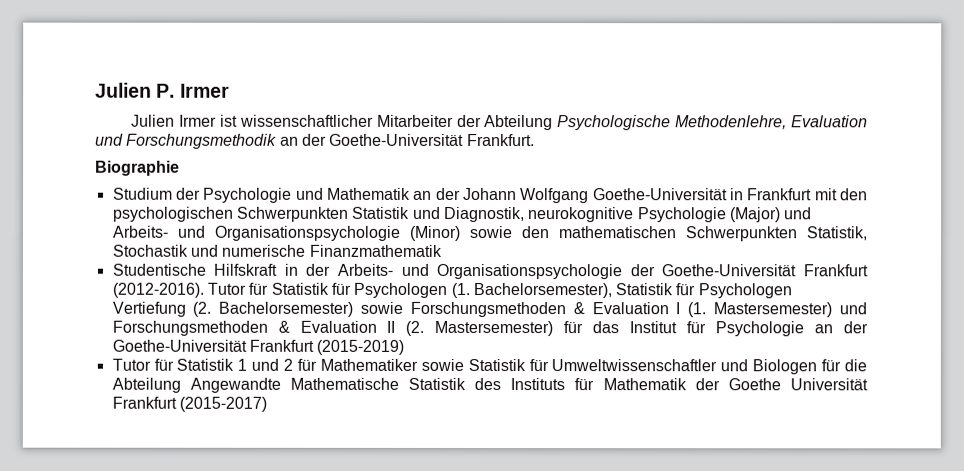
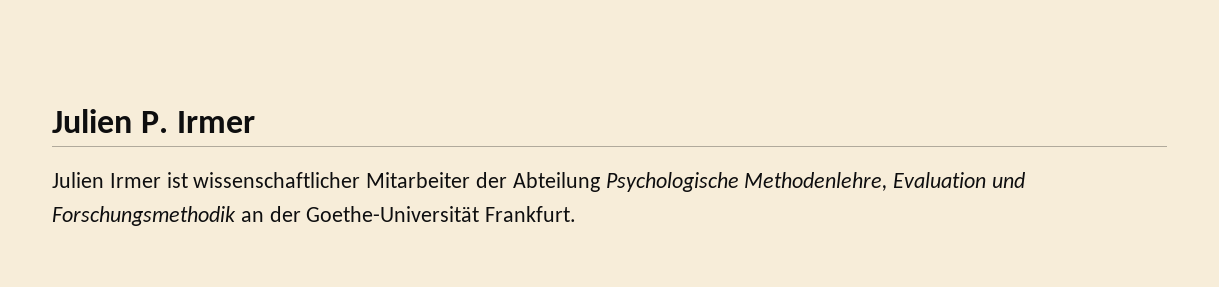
- Biographie
- Studium der Psychologie und Mathematik an der Johann Wolfgang Goethe-Universität in Frankfurt mit den psychologischen Schwerpunkten Statistik und Diagnostik, neurokognitive Psychologie (Major) und Arbeits- und Organisationspsychologie (Minor) sowie den mathematischen Schwerpunkten Statistik, Stochastik und numerische Finanzmathematik
- Studentische Hilfskraft in der Arbeits- und Organisationspsychologie der Goethe-Universität Frankfurt (2012-2016). Tutor für Statistik für Psychologen (1. Bachelorsemester), Statistik für Psychologen Vertiefung (2. Bachelorsemester) sowie Forschungsmethoden & Evaluation I (1. Mastersemester) und Forschungsmethoden & Evaluation II (2. Mastersemester) für das Institut für Psychologie an der Goethe-Universität Frankfurt (2015-2019)
- Tutor für Statistik 1 und 2 für Mathematiker sowie Statistik für Umweltwissenschaftler und Biologen für die Abteilung Angewandte Mathematische Statistik des Instituts für Mathematik der Goethe Universität Frankfurt (2015-2017)

